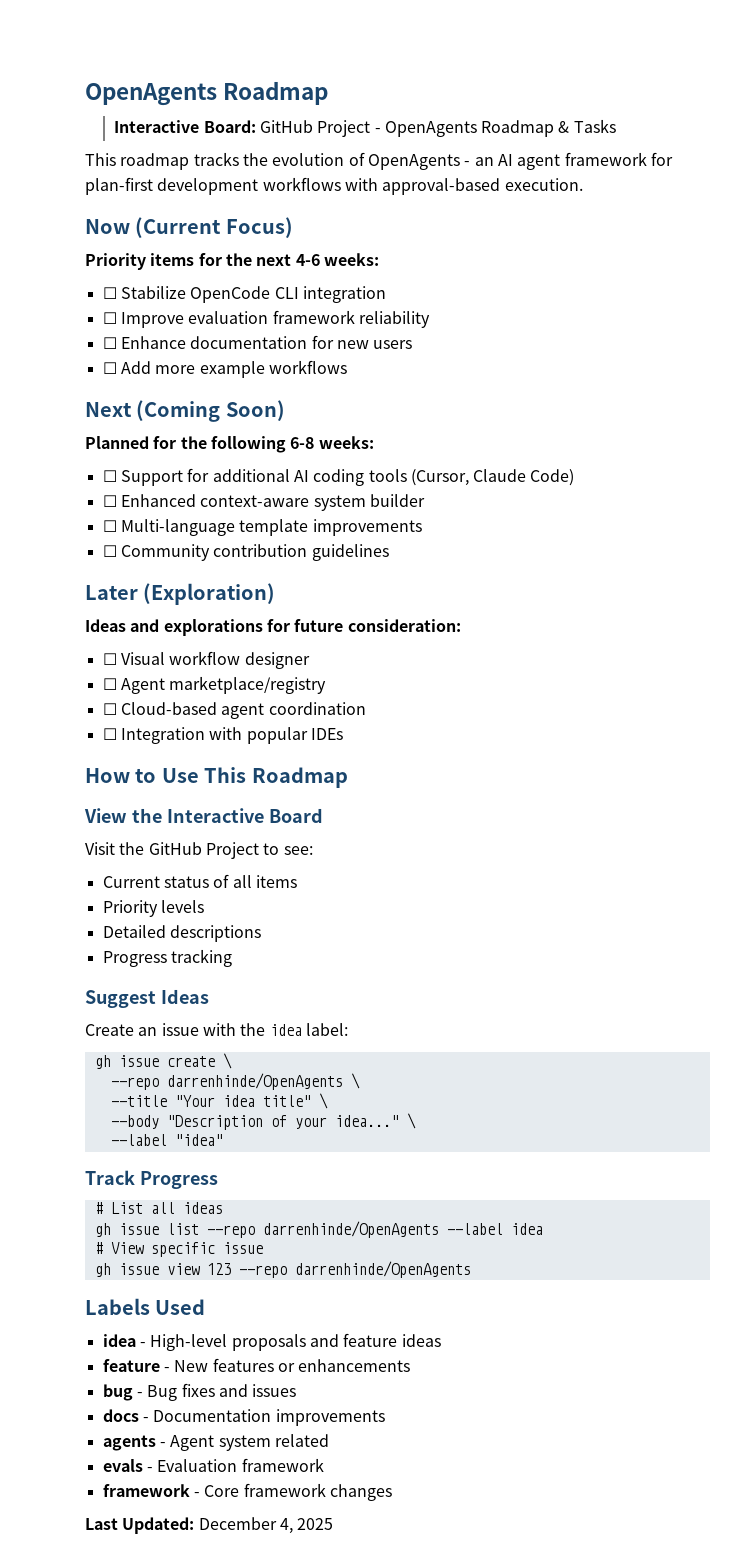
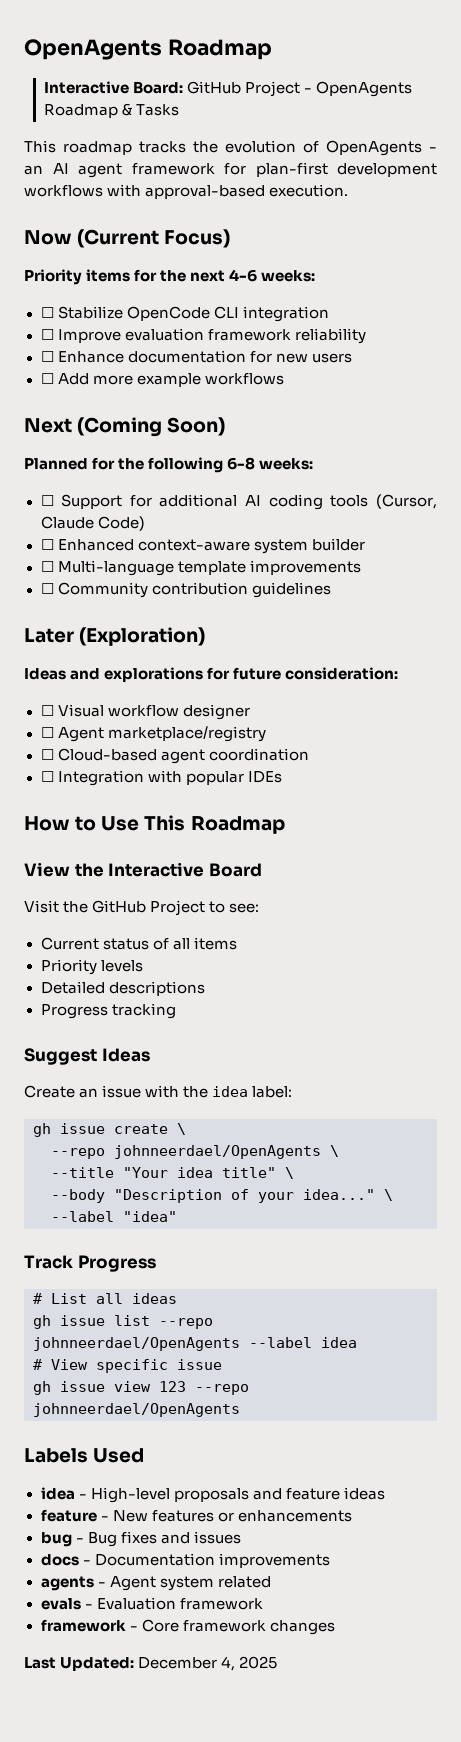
- --repo darrenhinde/OpenAgents \
+ --repo johnneerdael/OpenAgents \
- gh issue list --repo darrenhinde/OpenAgents --label idea
+ gh issue list --repo johnneerdael/OpenAgents --label idea
- gh issue view 123 --repo darrenhinde/OpenAgents
+ gh issue view 123 --repo johnneerdael/OpenAgents

